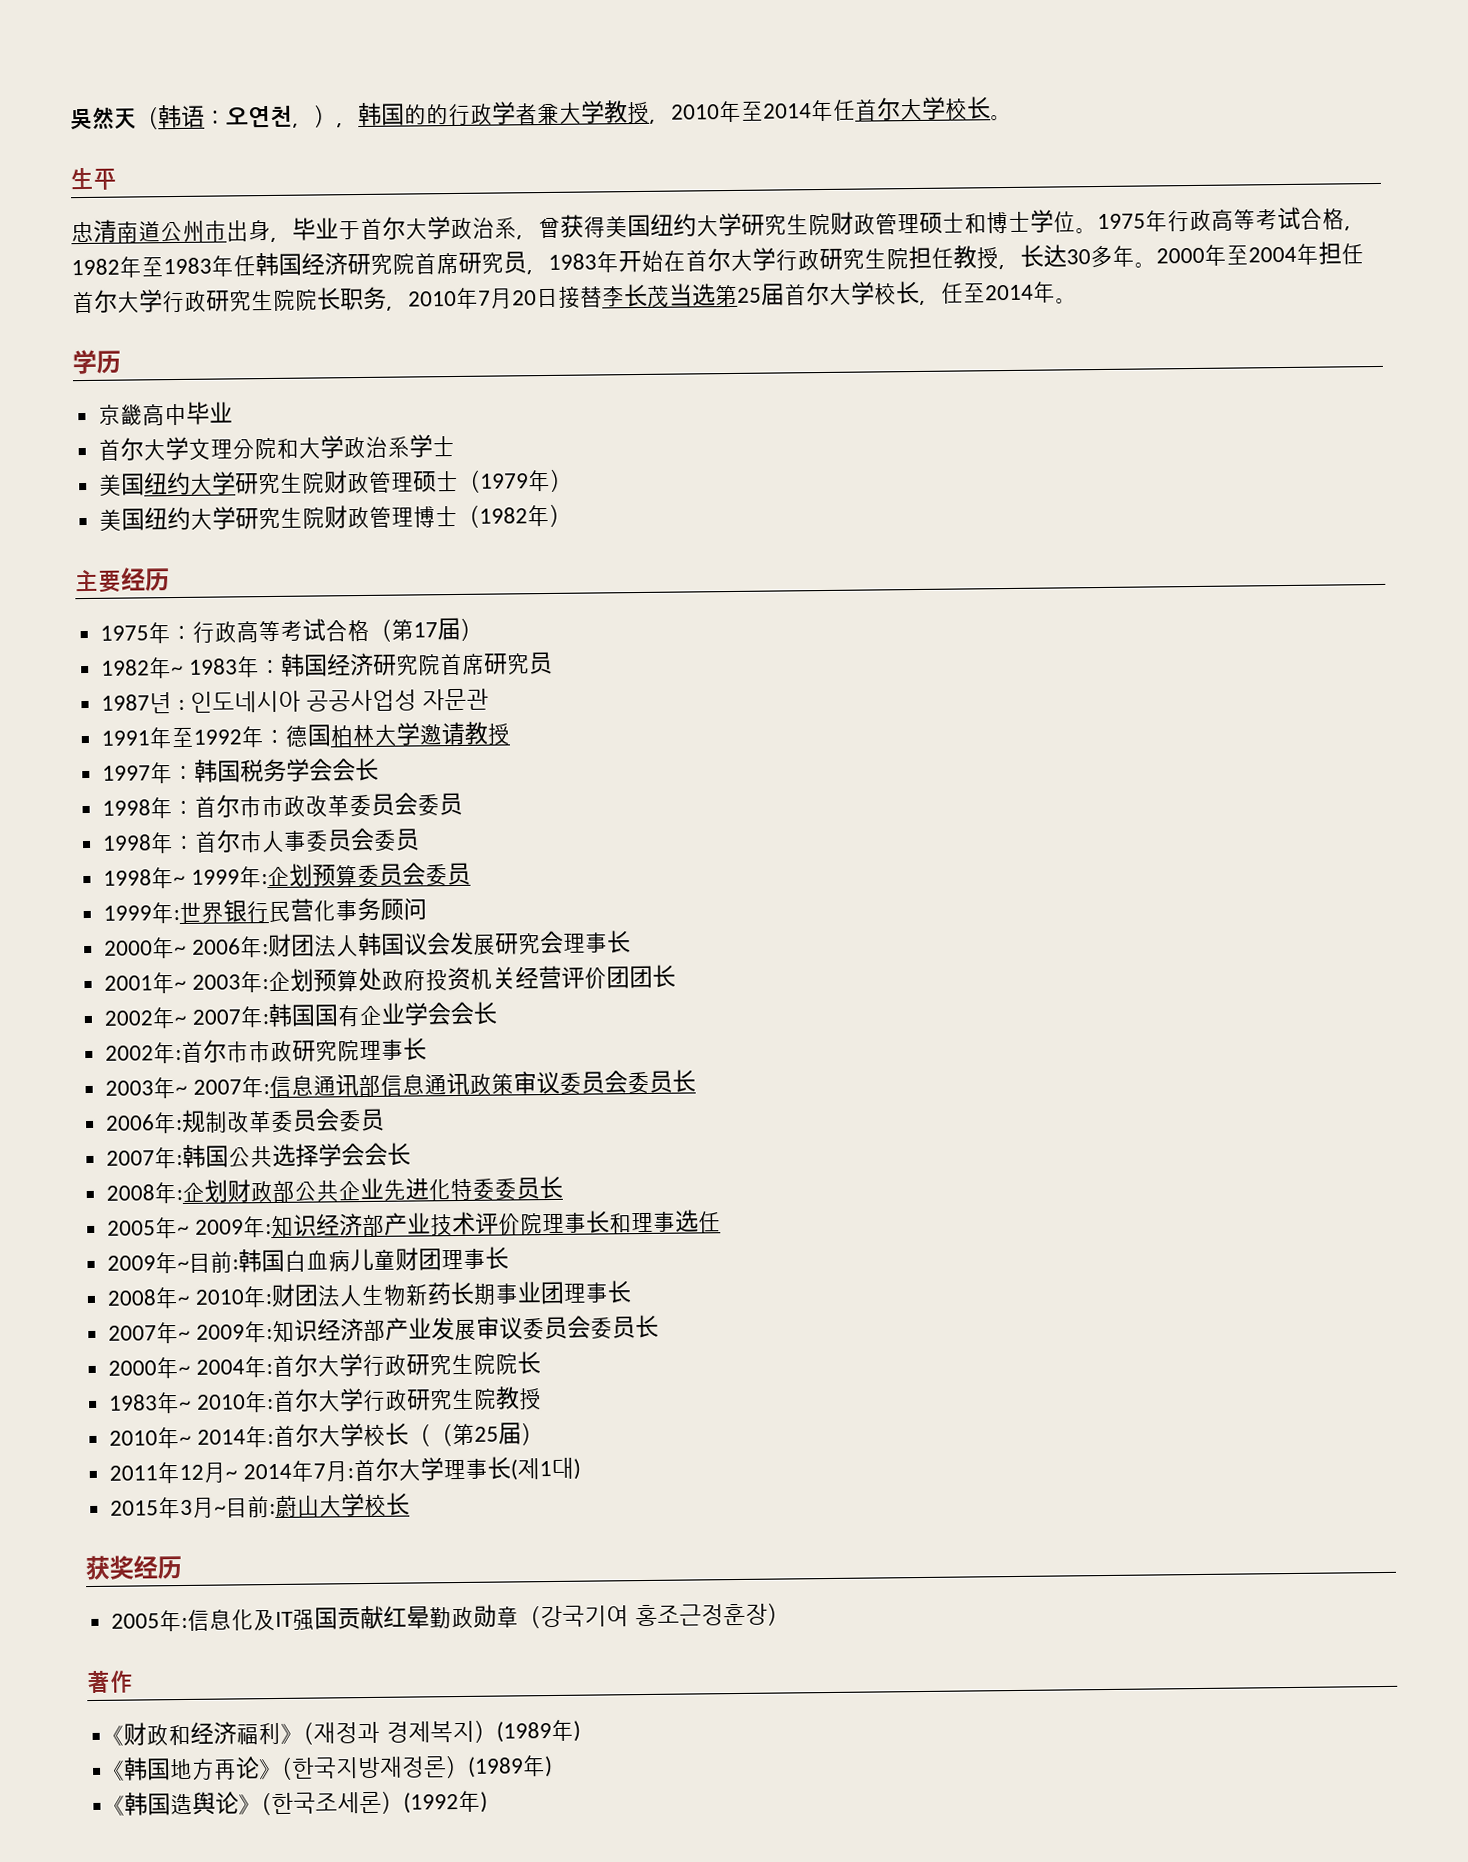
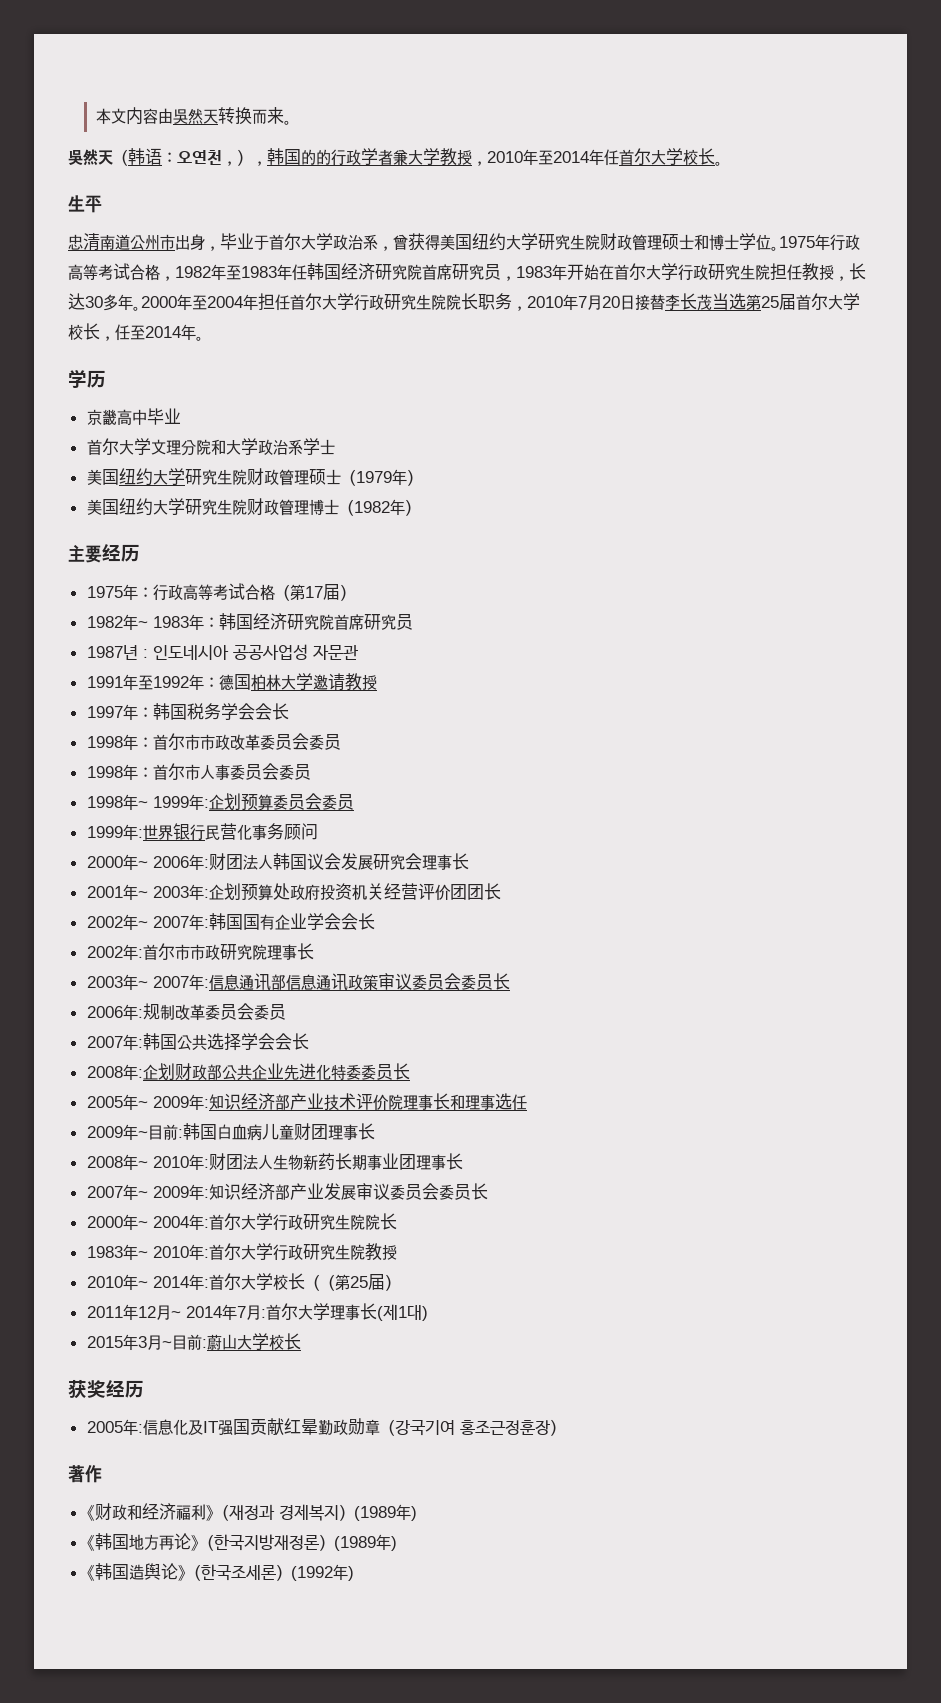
+ 本文内容由吳然天转换而来。

